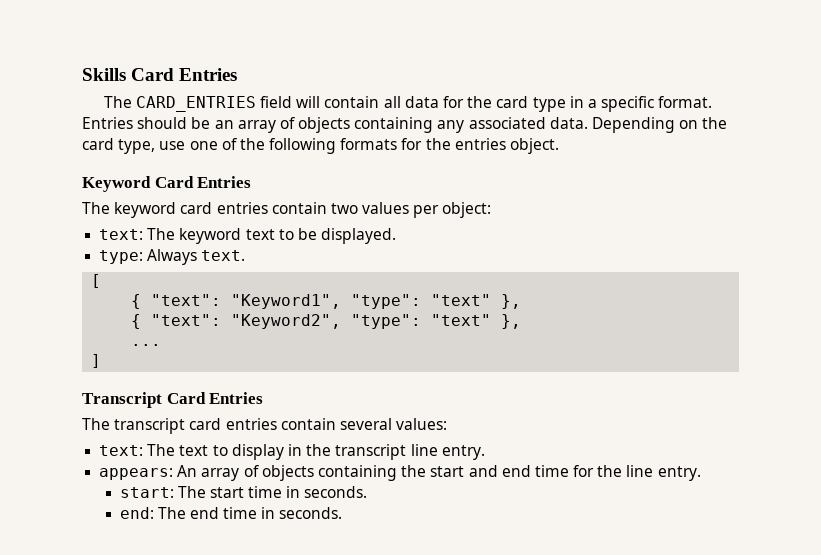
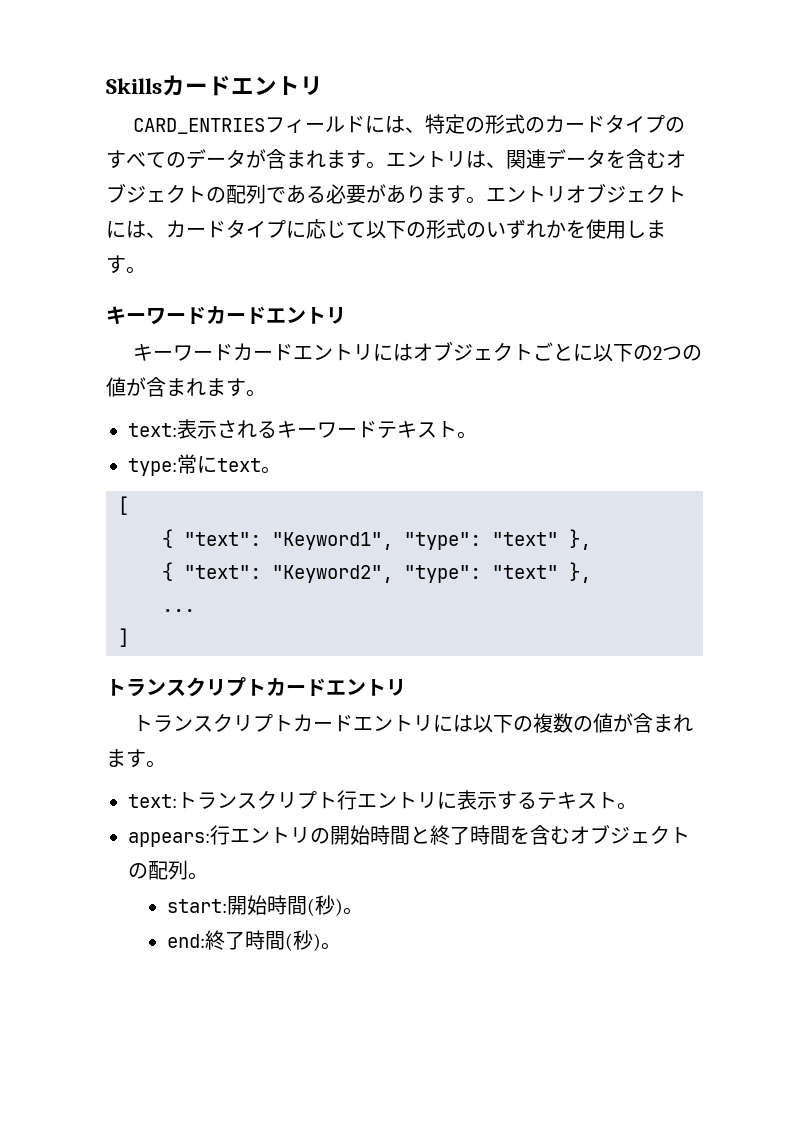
- Skills Card Entries
- The CARD_ENTRIES field will contain all data for the card type in a specific format. Entries should be an array of objects containing any associated data. Depending on the card type, use one of the following formats for the entries object.
- Keyword Card Entries
- The keyword card entries contain two values per object:
- text: The keyword text to be displayed.
+ Skillsカードエントリ
+ CARD_ENTRIESフィールドには、特定の形式のカードタイプのすべてのデータが含まれます。エントリは、関連データを含むオブジェクトの配列である必要があります。エントリオブジェクトには、カードタイプに応じて以下の形式のいずれかを使用します。
+ キーワードカードエントリ
+ キーワードカードエントリにはオブジェクトごとに以下の2つの値が含まれます。
+ text:表示されるキーワードテキスト。
- type: Always text.
+ type:常にtext。
  ]
- Transcript Card Entries
- The transcript card entries contain several values:
- text: The text to display in the transcript line entry.
- appears: An array of objects containing the start and end time for the line entry.
- start: The start time in seconds.
- end: The end time in seconds.
+ トランスクリプトカードエントリ
+ トランスクリプトカードエントリには以下の複数の値が含まれます。
+ text:トランスクリプト行エントリに表示するテキスト。
+ appears:行エントリの開始時間と終了時間を含むオブジェクトの配列。
+ start:開始時間(秒)。
+ end:終了時間(秒)。

